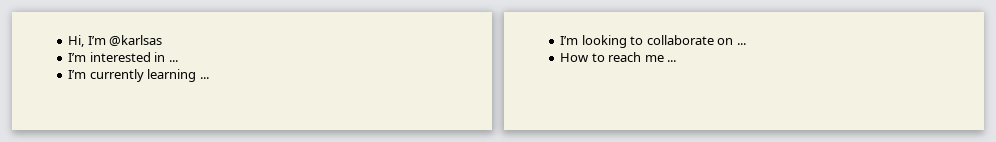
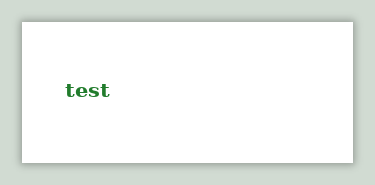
- Hi, I’m @karlsas
- I’m interested in ...
- I’m currently learning ...
- I’m looking to collaborate on ...
- How to reach me ...
+ test

